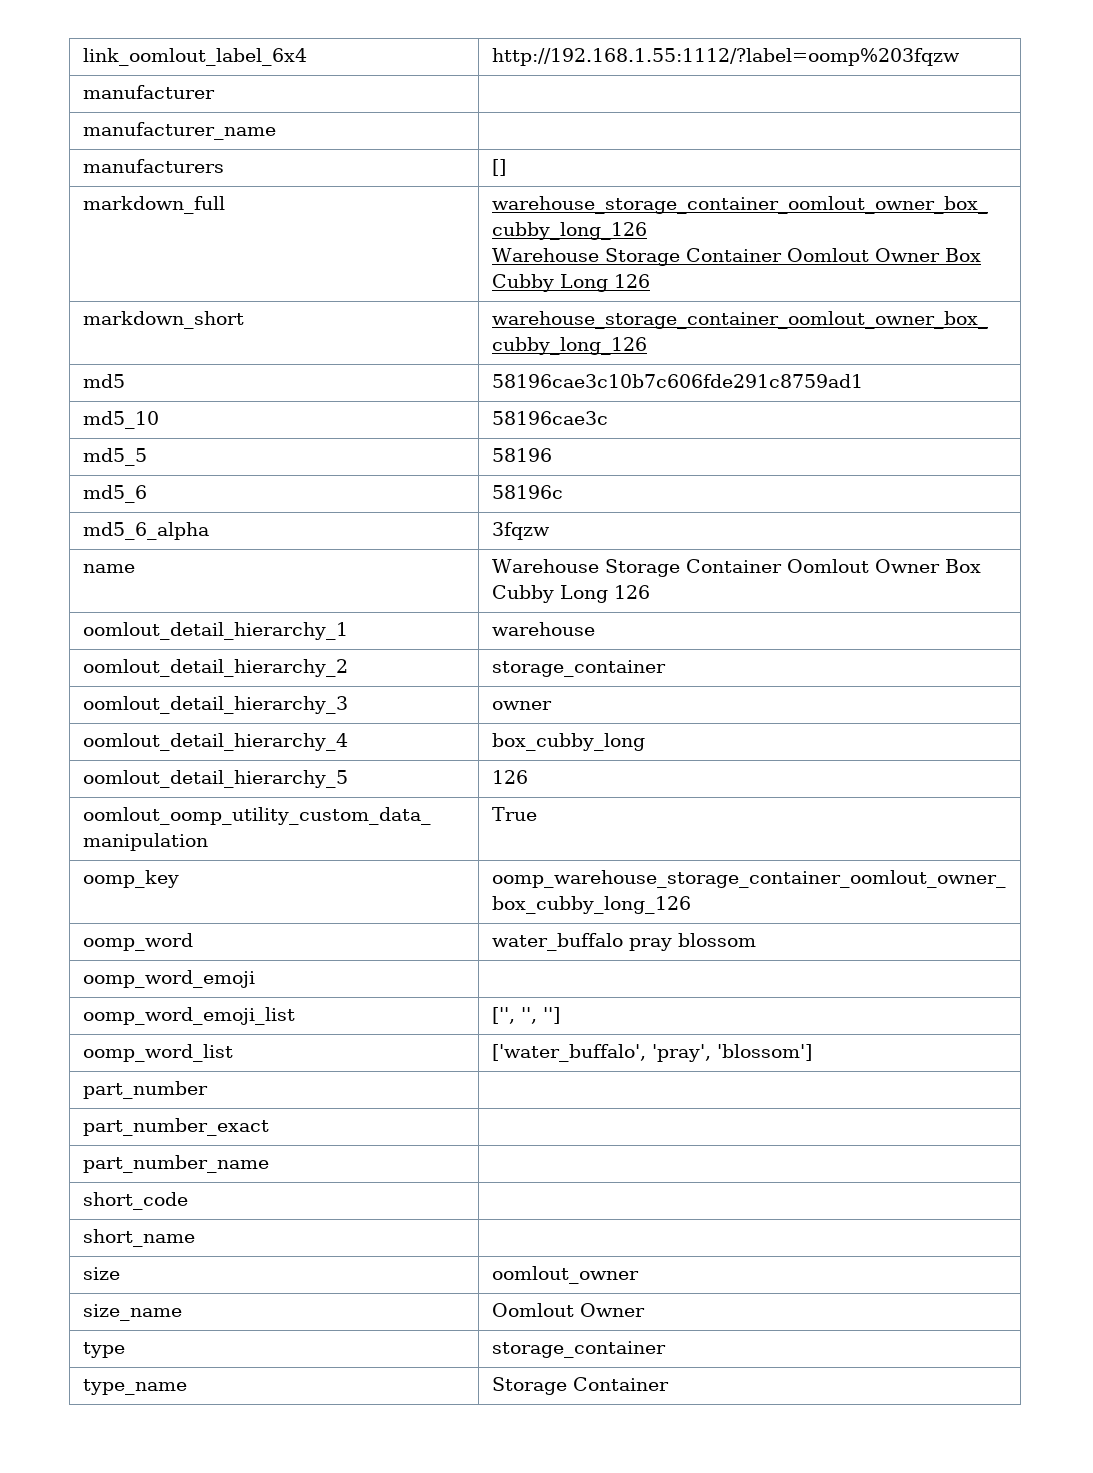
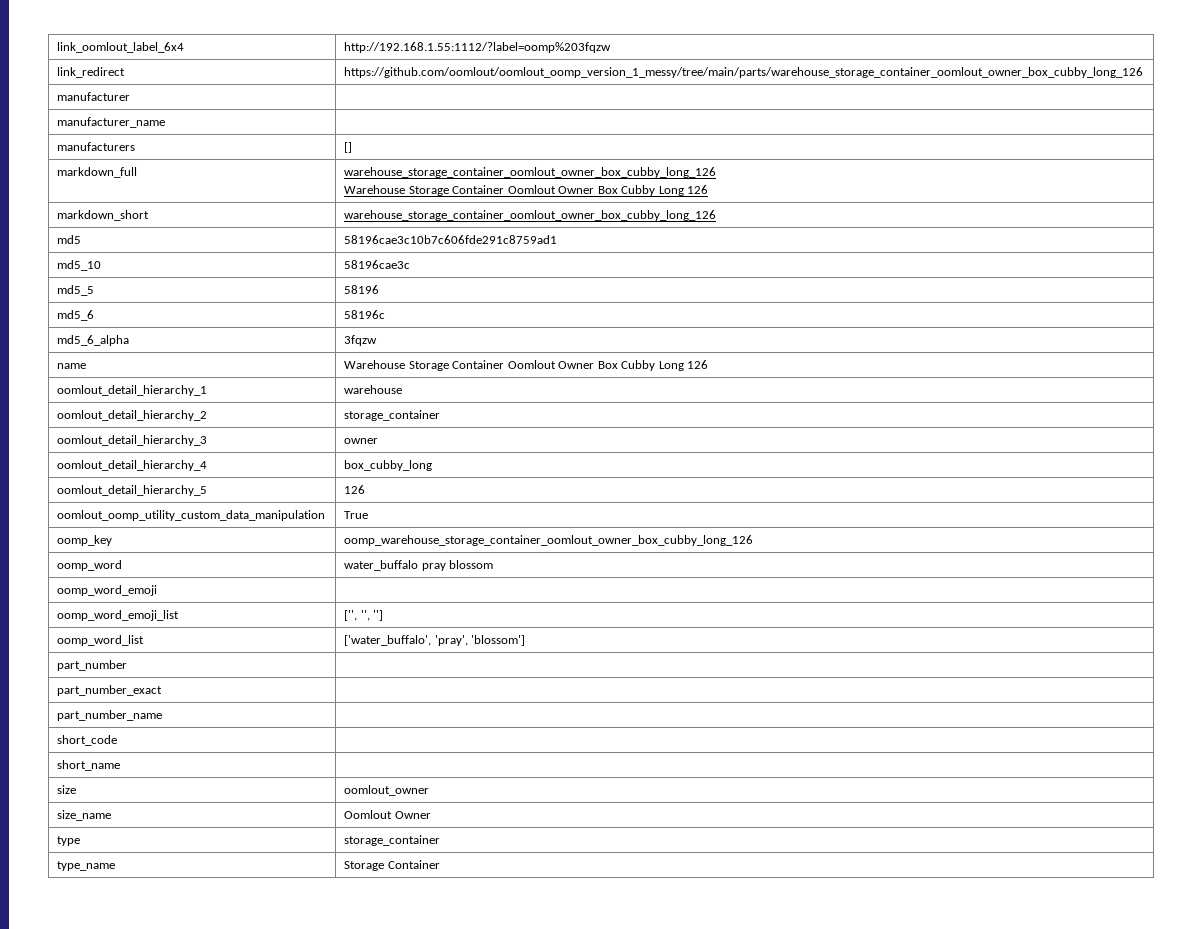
+ link_redirect | https://github.com/oomlout/oomlout_oomp_version_1_messy/tree/main/parts/warehouse_storage_container_oomlout_owner_box_cubby_long_126

